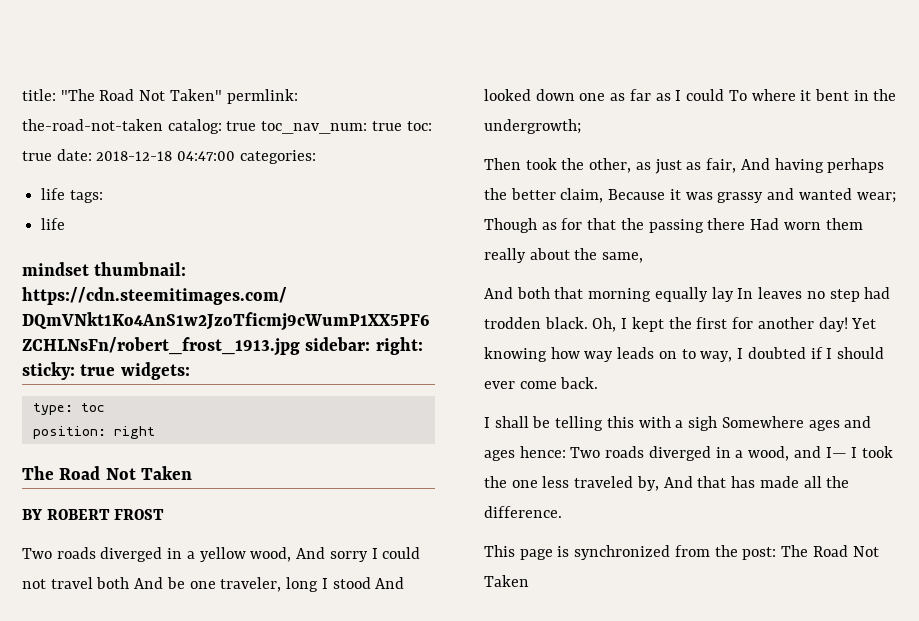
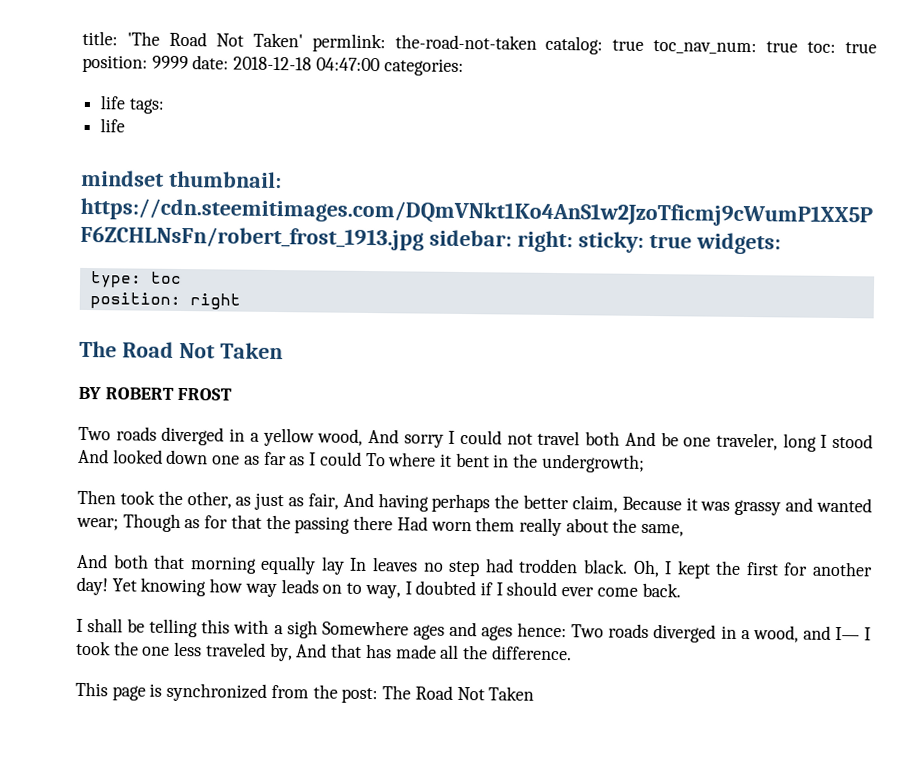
- title: "The Road Not Taken" permlink: the-road-not-taken catalog: true toc_nav_num: true toc: true date: 2018-12-18 04:47:00 categories:
+ title: 'The Road Not Taken' permlink: the-road-not-taken catalog: true toc_nav_num: true toc: true position: 9999 date: 2018-12-18 04:47:00 categories:

